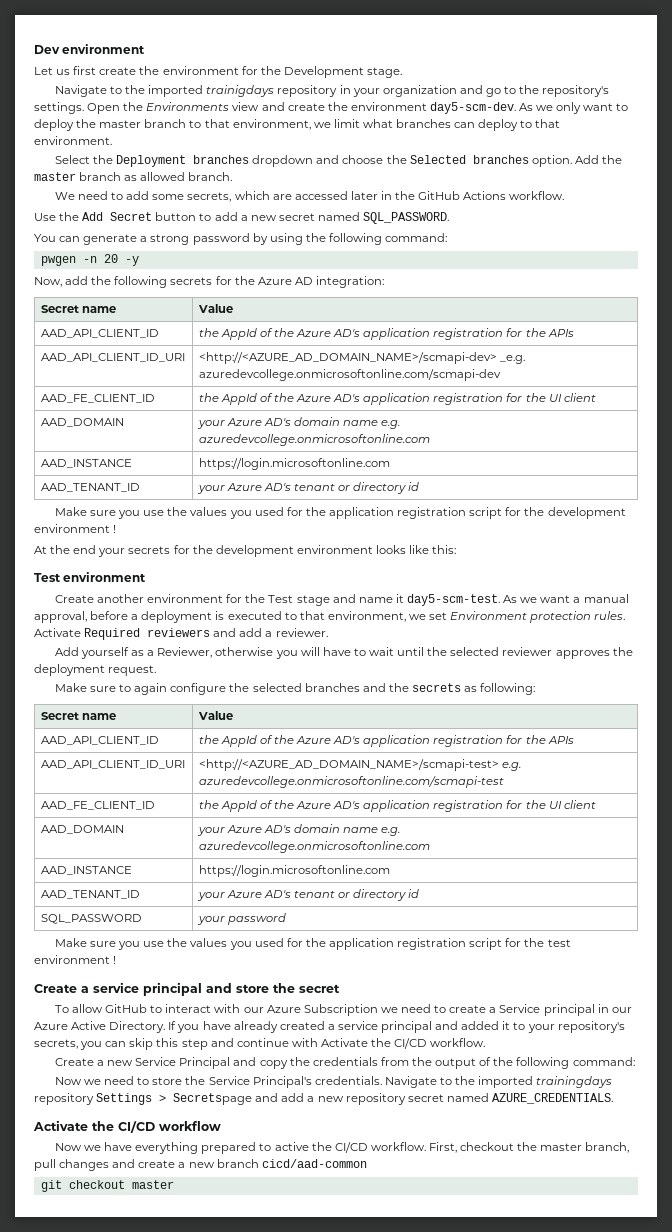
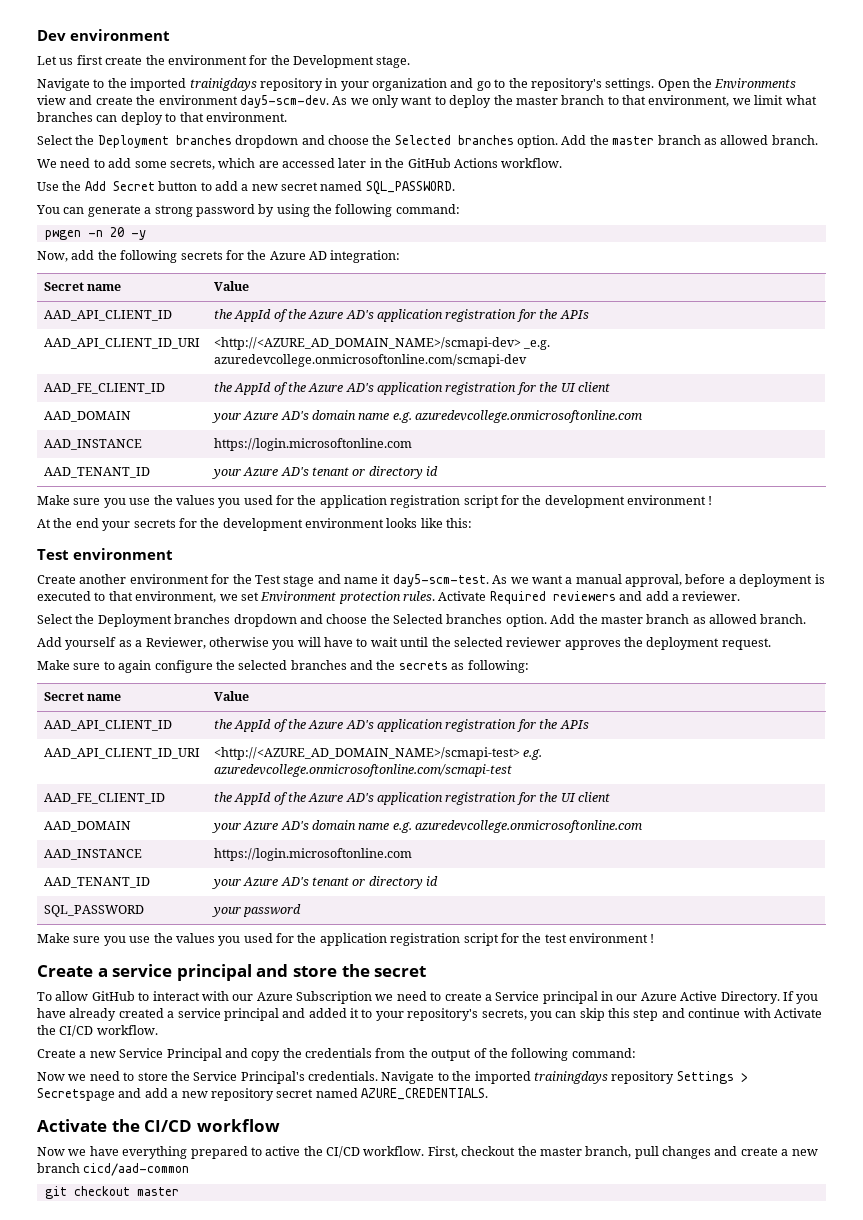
  Activate Required reviewers and add a reviewer.
+ Select the Deployment branches dropdown and choose the Selected branches option. Add the master branch as allowed branch.

